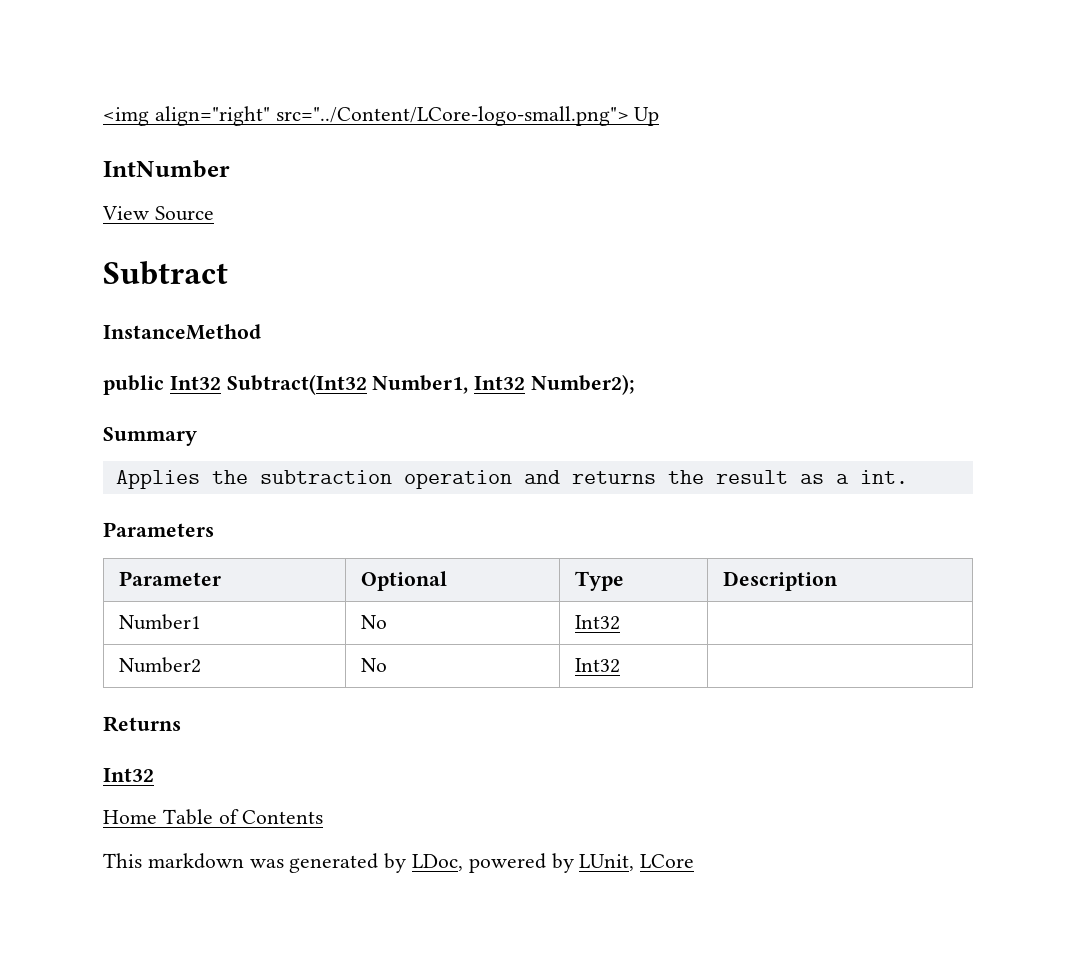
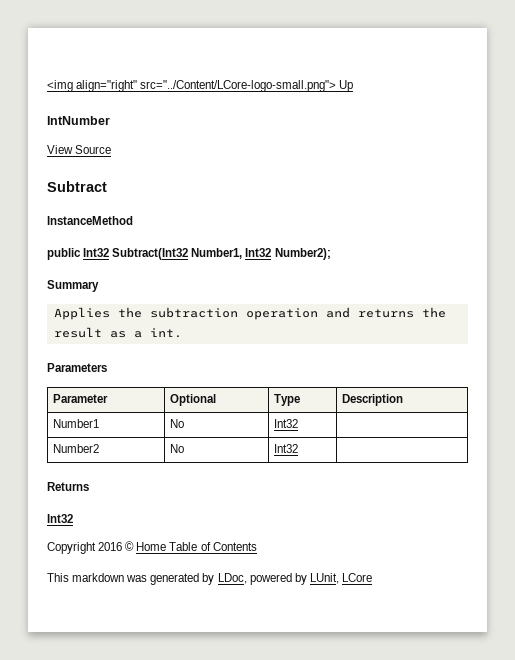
- Home Table of Contents
+ Copyright 2016 © Home Table of Contents

